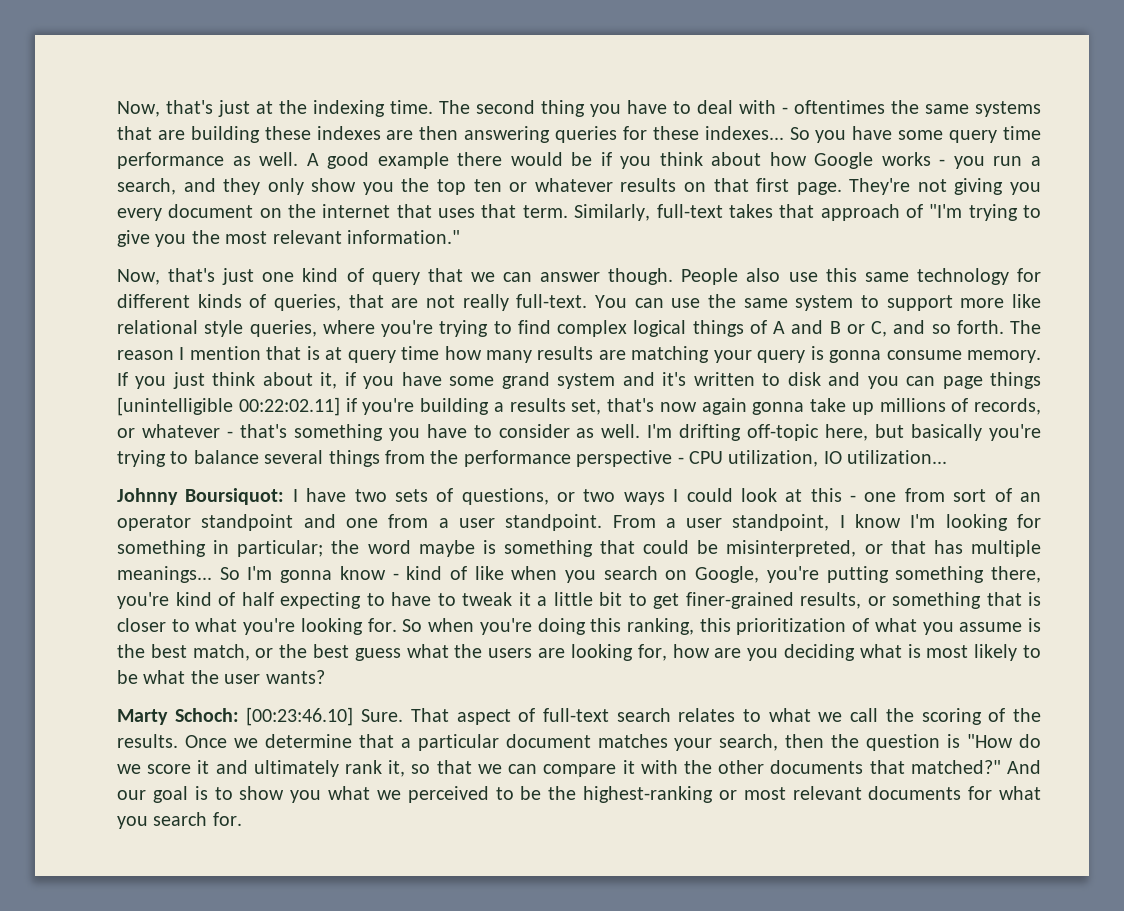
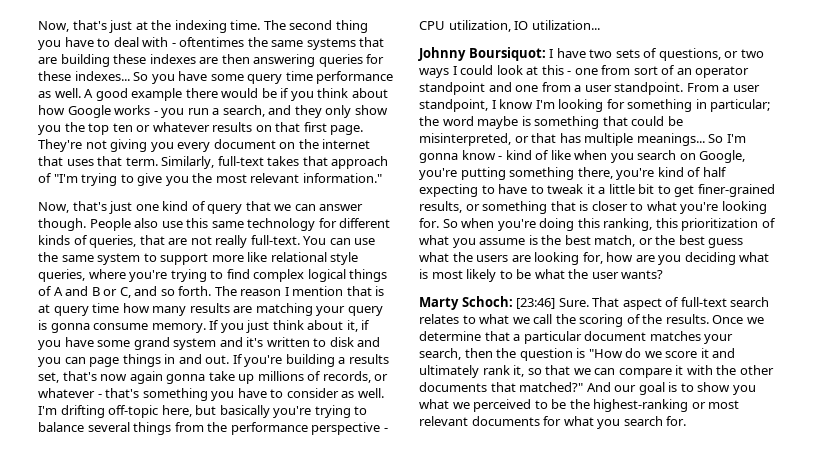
- If you just think about it, if you have some grand system and it's written to disk and you can page things [unintelligible 00:22:02.11] if you're building a results set, that's now again gonna take up millions of records, or whatever - that's something you have to consider as well.
+ If you just think about it, if you have some grand system and it's written to disk and you can page things in and out. If you're building a results set, that's now again gonna take up millions of records, or whatever - that's something you have to consider as well.
- Marty Schoch: [00:23:46.10] Sure.
+ Marty Schoch: [23:46] Sure.

